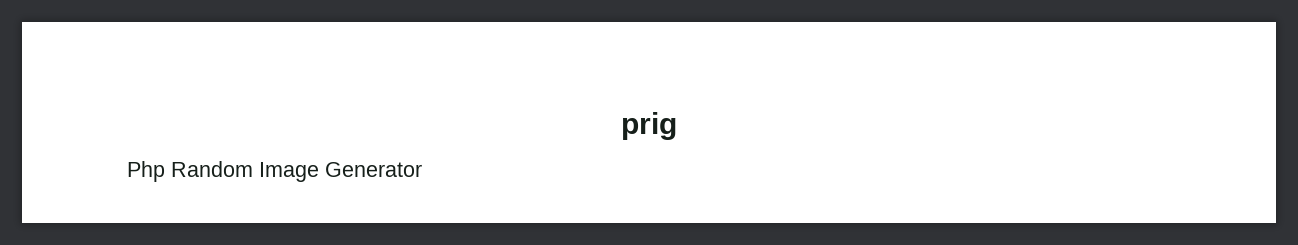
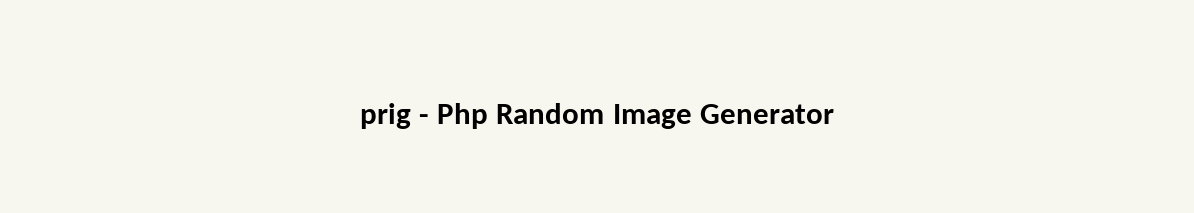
- prig
- Php Random Image Generator
+ prig - Php Random Image Generator

